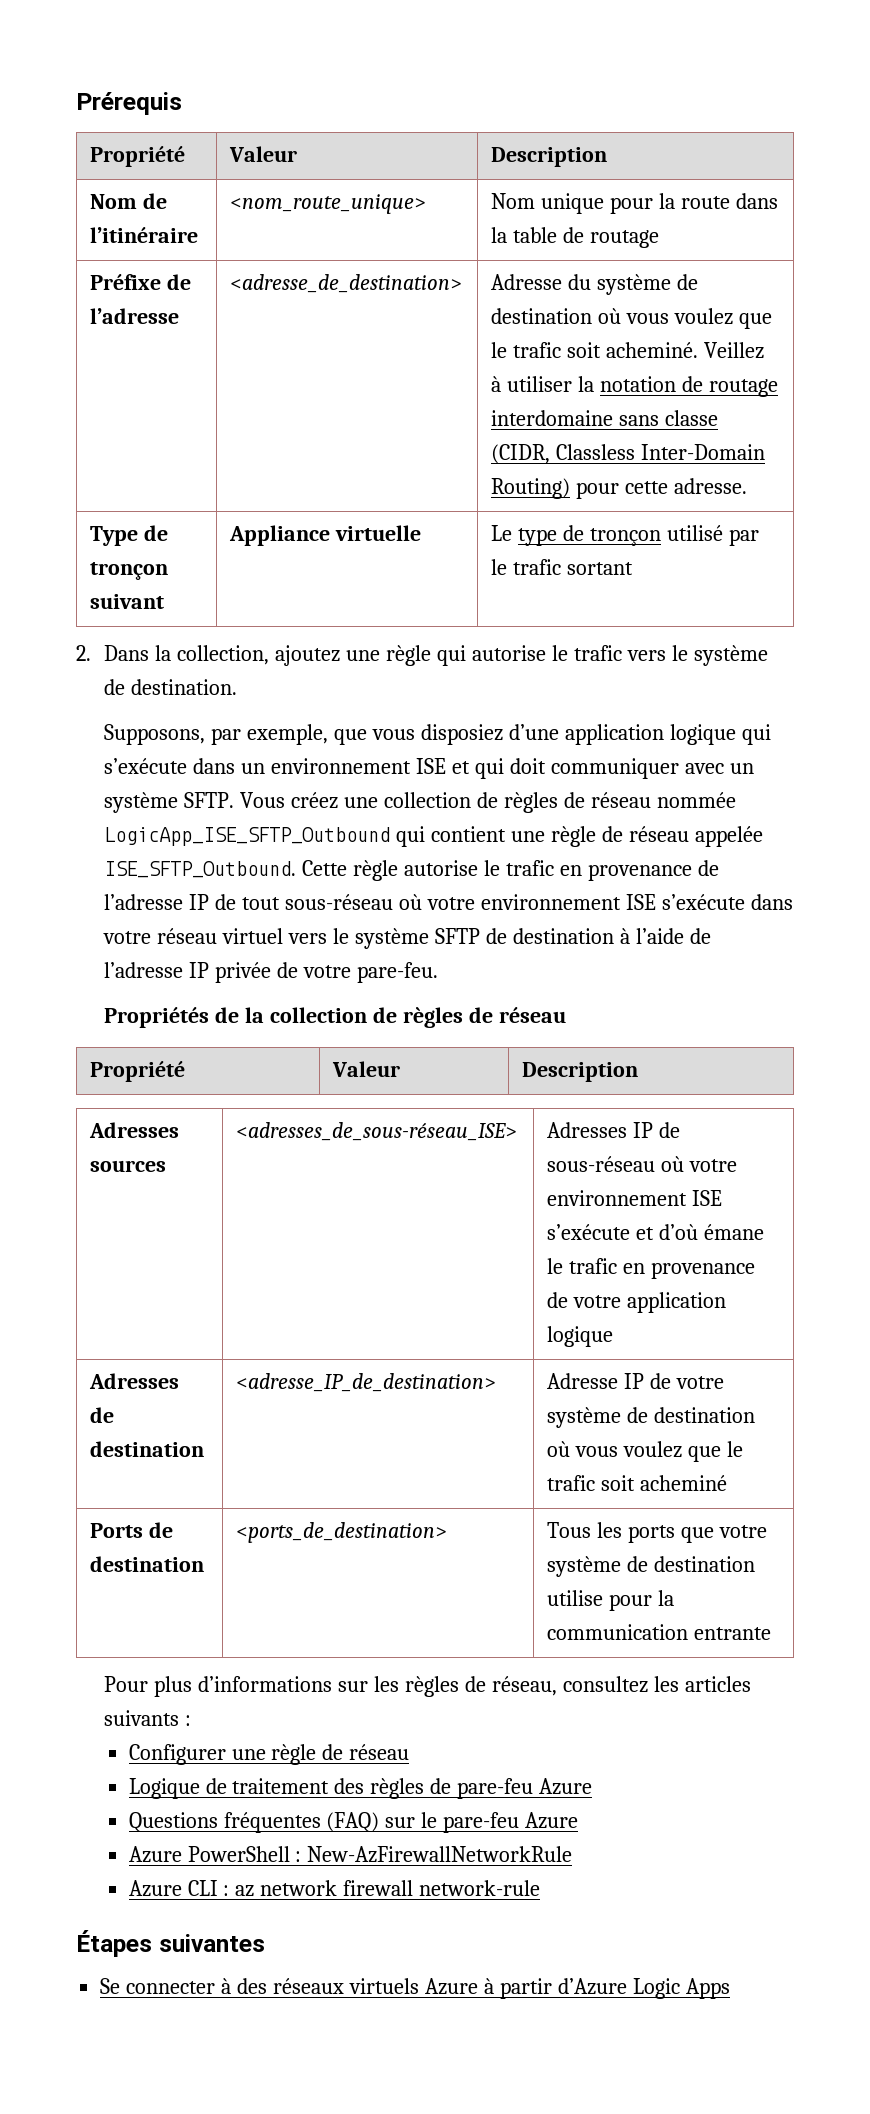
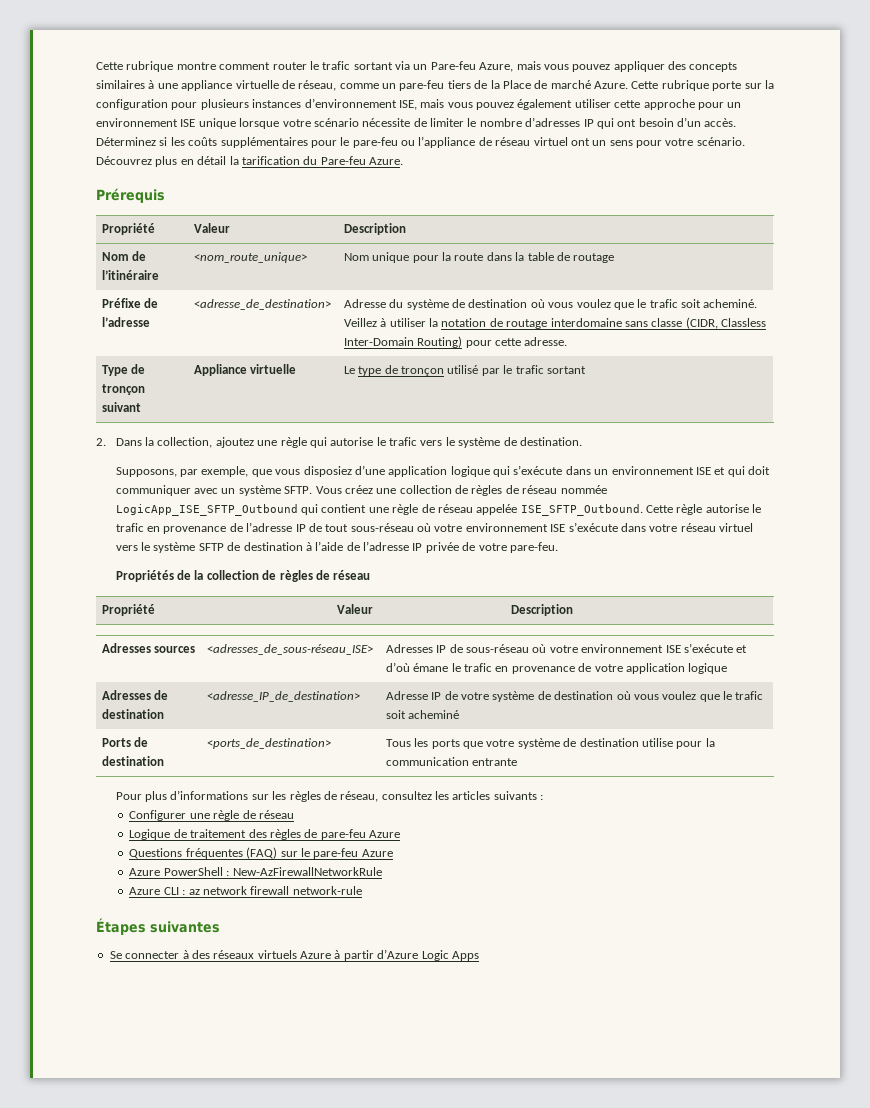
+ Cette rubrique montre comment router le trafic sortant via un Pare-feu Azure, mais vous pouvez appliquer des concepts similaires à une appliance virtuelle de réseau, comme un pare-feu tiers de la Place de marché Azure. Cette rubrique porte sur la configuration pour plusieurs instances d’environnement ISE, mais vous pouvez également utiliser cette approche pour un environnement ISE unique lorsque votre scénario nécessite de limiter le nombre d’adresses IP qui ont besoin d’un accès. Déterminez si les coûts supplémentaires pour le pare-feu ou l’appliance de réseau virtuel ont un sens pour votre scénario. Découvrez plus en détail la tarification du Pare-feu Azure.

